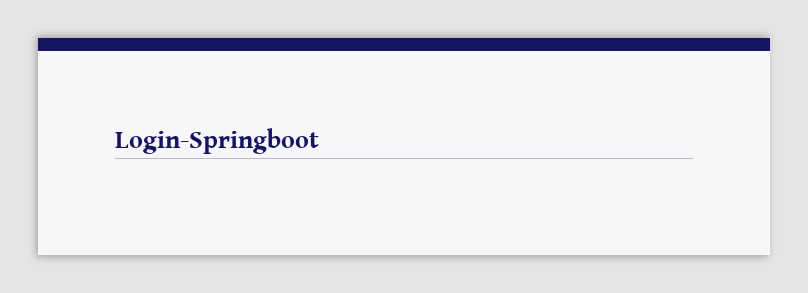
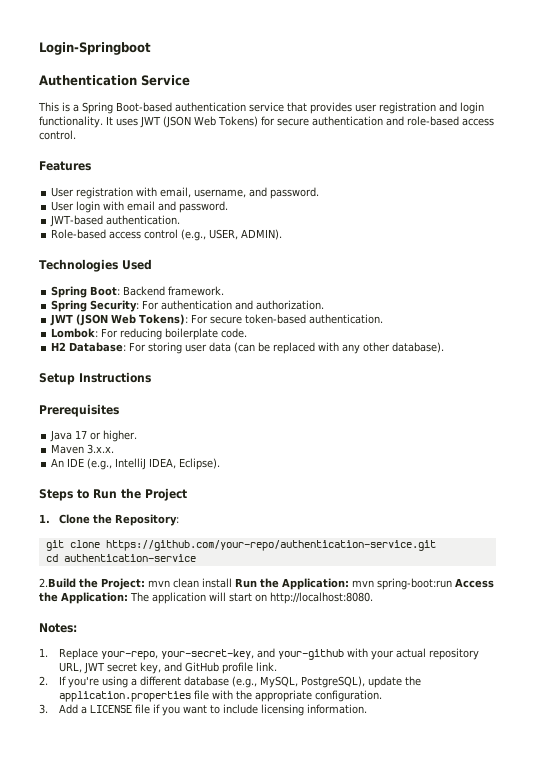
+ Authentication Service
+ This is a Spring Boot-based authentication service that provides user registration and login functionality. It uses JWT (JSON Web Tokens) for secure authentication and role-based access control.
+ Features
+ User registration with email, username, and password.
+ User login with email and password.
+ JWT-based authentication.
+ Role-based access control (e.g., USER, ADMIN).
+ Technologies Used
+ Spring Boot: Backend framework.
+ Spring Security: For authentication and authorization.
+ JWT (JSON Web Tokens): For secure token-based authentication.
+ Lombok: For reducing boilerplate code.
+ H2 Database: For storing user data (can be replaced with any other database).
+ Setup Instructions
+ Prerequisites
+ Java 17 or higher.
+ Maven 3.x.x.
+ An IDE (e.g., IntelliJ IDEA, Eclipse).
+ Steps to Run the Project
+ 1. Clone the Repository:
+ git clone https://github.com/your-repo/authentication-service.git
+ cd authentication-service
+ 2.Build the Project: mvn clean install Run the Application: mvn spring-boot:run Access the Application: The application will start on http://localhost:8080.
+ Notes:
+ 1. Replace your-repo, your-secret-key, and your-github with your actual repository URL, JWT secret key, and GitHub profile link.
+ 2. If you're using a different database (e.g., MySQL, PostgreSQL), update the application.properties file with the appropriate configuration.
+ 3. Add a LICENSE file if you want to include licensing information.

